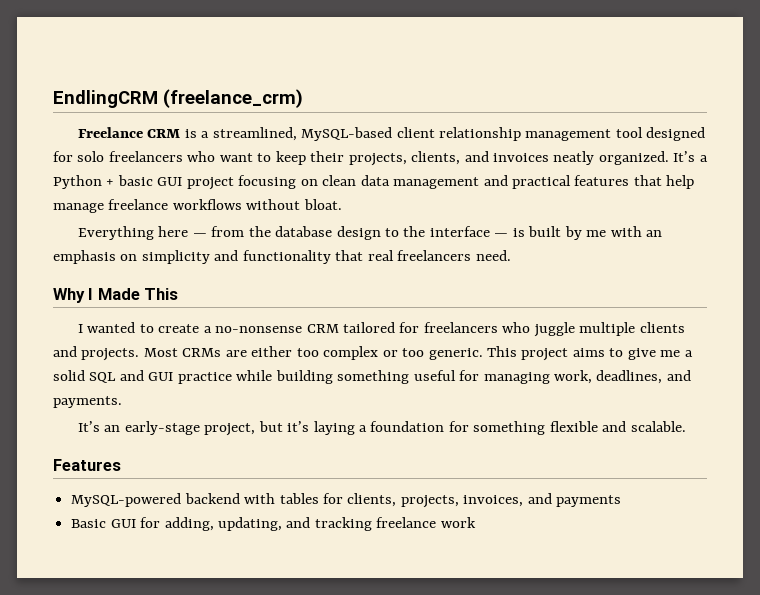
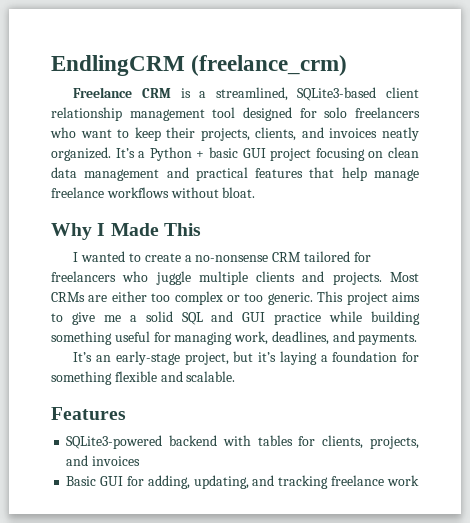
- Freelance CRM is a streamlined, MySQL-based client relationship management tool designed for solo freelancers who want to keep their projects, clients, and invoices neatly organized.
+ Freelance CRM is a streamlined, SQLite3-based client relationship management tool designed for solo freelancers who want to keep their projects, clients, and invoices neatly organized.
- Everything here — from the database design to the interface — is built by me with an emphasis on simplicity and functionality that real freelancers need.
- MySQL-powered backend with tables for clients, projects, invoices, and payments
+ SQLite3-powered backend with tables for clients, projects, and invoices

